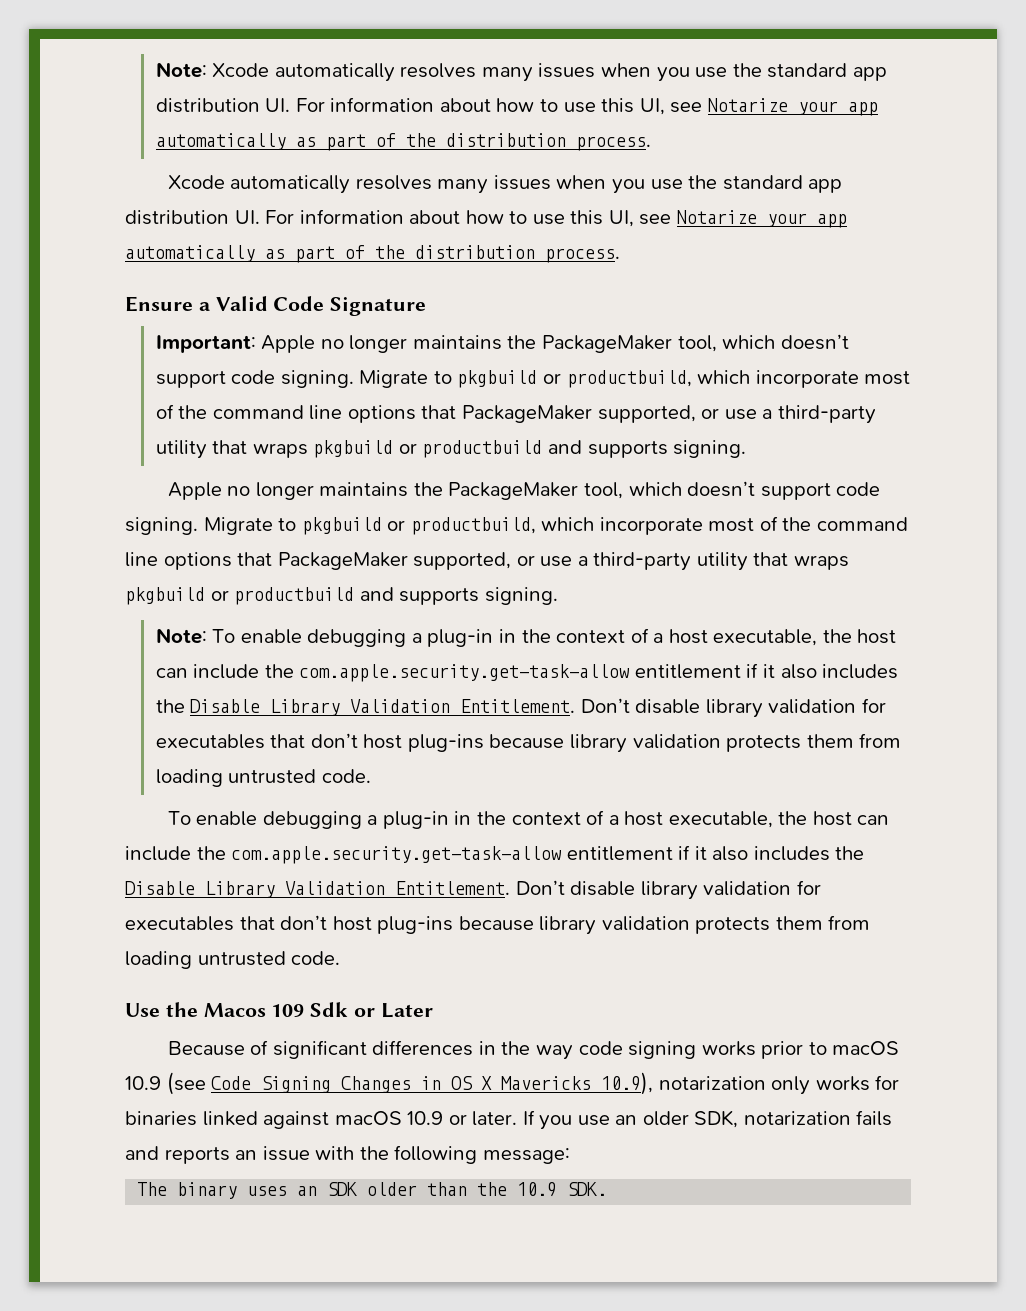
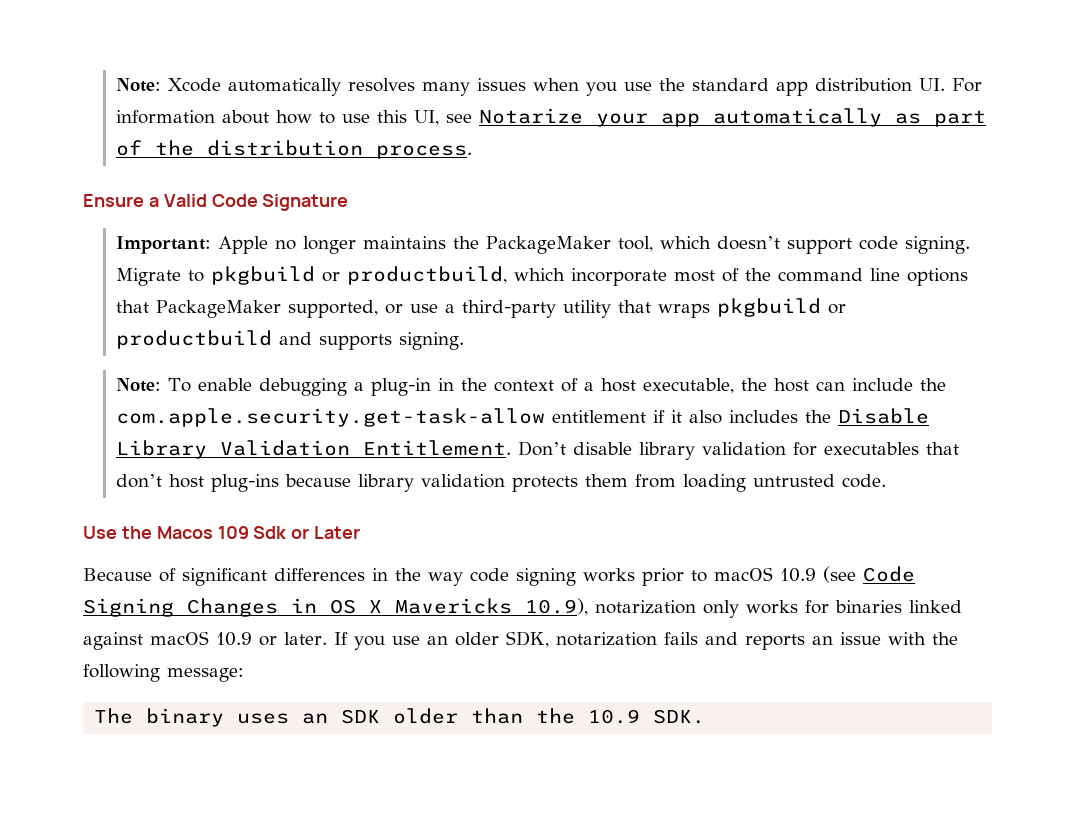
  Note: Xcode automatically resolves many issues when you use the standard app distribution UI. For information about how to use this UI, see Notarize your app automatically as part of the distribution process.
- Xcode automatically resolves many issues when you use the standard app distribution UI. For information about how to use this UI, see Notarize your app automatically as part of the distribution process.
  Important: Apple no longer maintains the PackageMaker tool, which doesn’t support code signing. Migrate to pkgbuild or productbuild, which incorporate most of the command line options that PackageMaker supported, or use a third-party utility that wraps pkgbuild or productbuild and supports signing.
- Apple no longer maintains the PackageMaker tool, which doesn’t support code signing. Migrate to pkgbuild or productbuild, which incorporate most of the command line options that PackageMaker supported, or use a third-party utility that wraps pkgbuild or productbuild and supports signing.
  Note: To enable debugging a plug-in in the context of a host executable, the host can include the com.apple.security.get-task-allow entitlement if it also includes the Disable Library Validation Entitlement. Don’t disable library validation for executables that don’t host plug-ins because library validation protects them from loading untrusted code.
- To enable debugging a plug-in in the context of a host executable, the host can include the com.apple.security.get-task-allow entitlement if it also includes the Disable Library Validation Entitlement. Don’t disable library validation for executables that don’t host plug-ins because library validation protects them from loading untrusted code.

